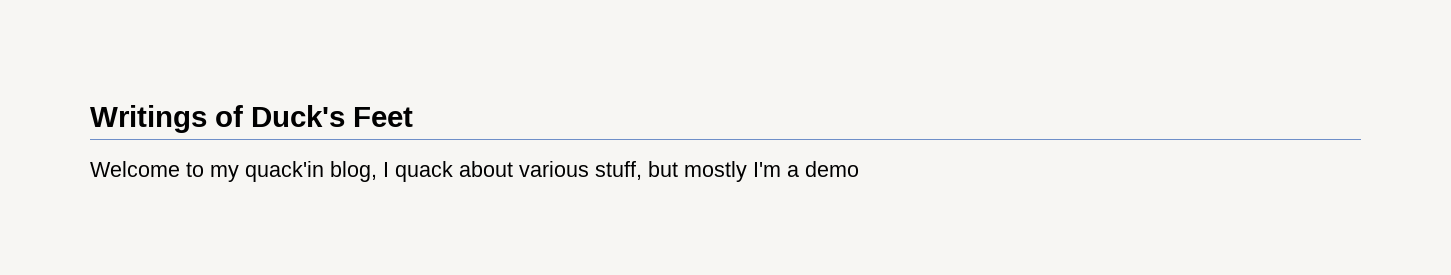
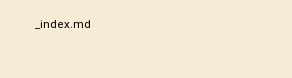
- Writings of Duck's Feet
- Welcome to my quack'in blog, I quack about various stuff, but mostly I'm a demo
+ _index.md

